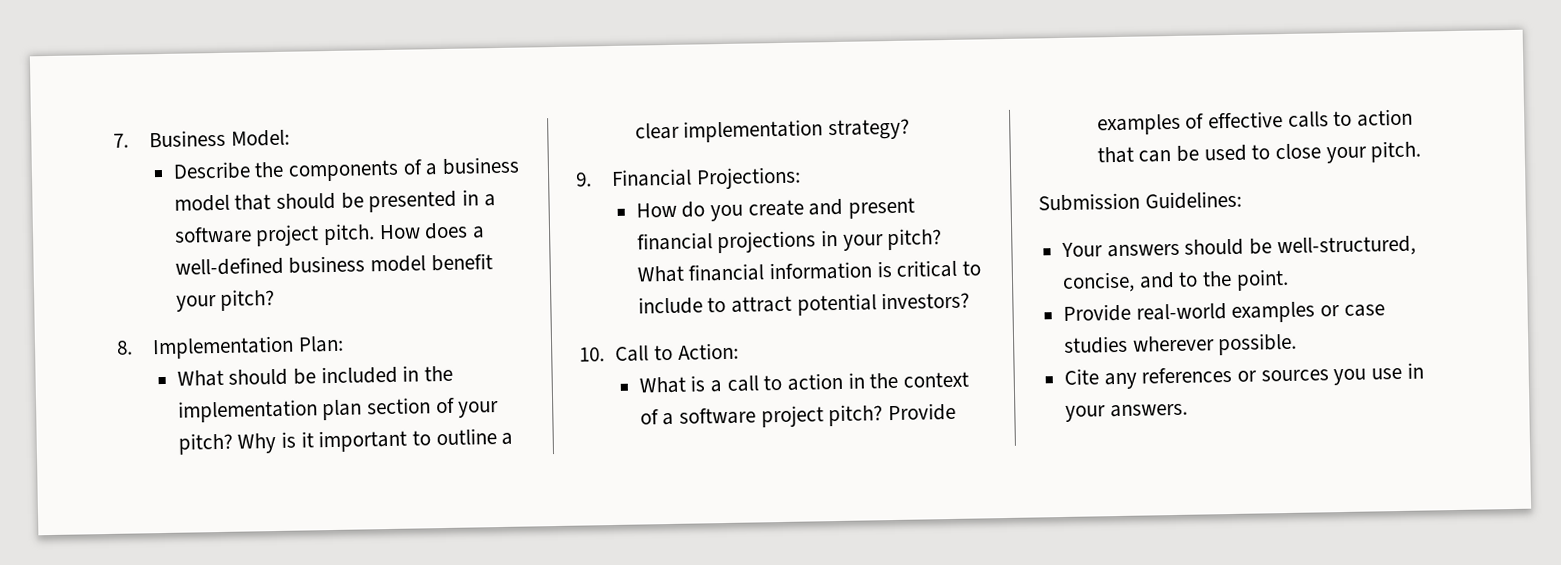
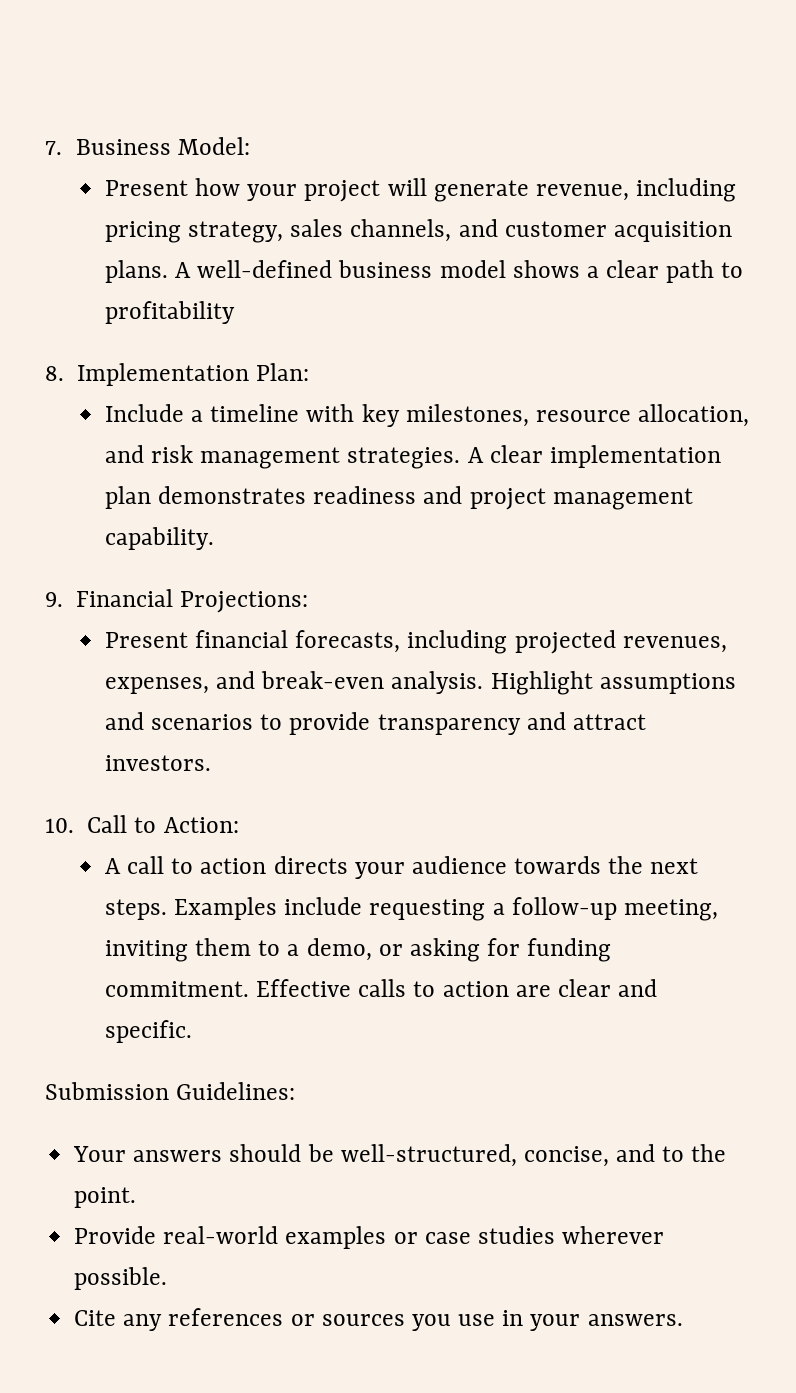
- Describe the components of a business model that should be presented in a software project pitch. How does a well-defined business model benefit your pitch?
+ Present how your project will generate revenue, including pricing strategy, sales channels, and customer acquisition plans. A well-defined business model shows a clear path to profitability
  8. Implementation Plan:
- What should be included in the implementation plan section of your pitch? Why is it important to outline a clear implementation strategy?
+ Include a timeline with key milestones, resource allocation, and risk management strategies. A clear implementation plan demonstrates readiness and project management capability.
  9. Financial Projections:
- How do you create and present financial projections in your pitch? What financial information is critical to include to attract potential investors?
+ Present financial forecasts, including projected revenues, expenses, and break-even analysis. Highlight assumptions and scenarios to provide transparency and attract investors.
  10. Call to Action:
- What is a call to action in the context of a software project pitch? Provide examples of effective calls to action that can be used to close your pitch.
+ A call to action directs your audience towards the next steps. Examples include requesting a follow-up meeting, inviting them to a demo, or asking for funding commitment. Effective calls to action are clear and specific.

